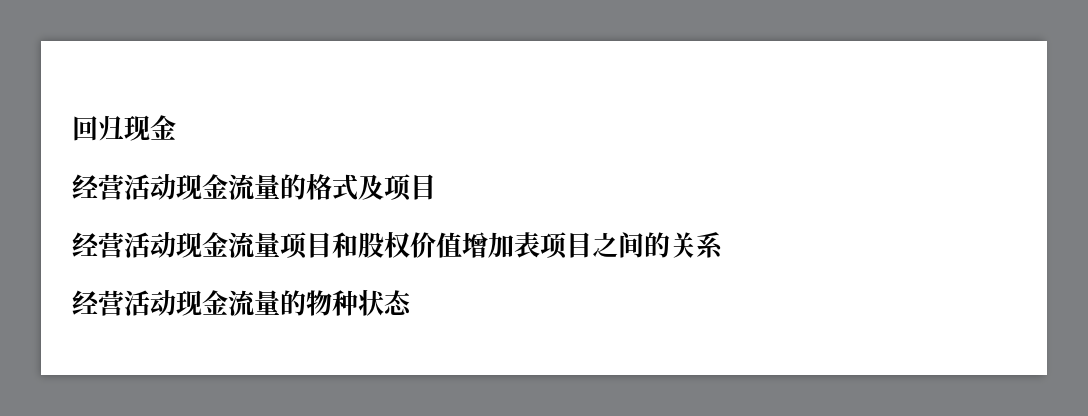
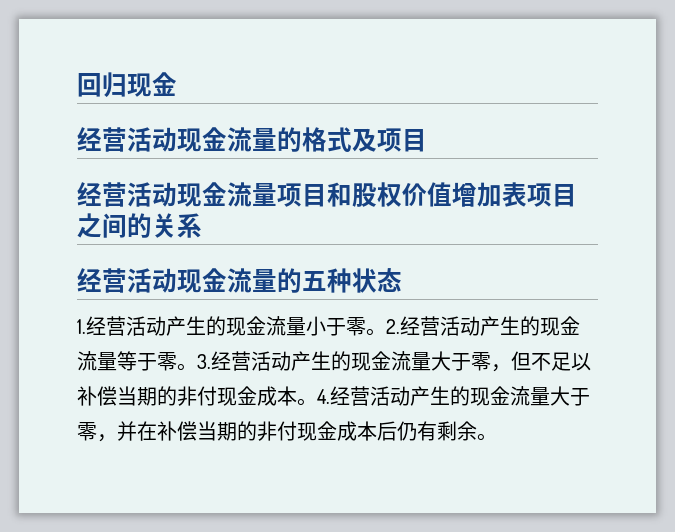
- 经营活动现金流量的物种状态
+ 经营活动现金流量的五种状态
+ 1.经营活动产生的现金流量小于零。2.经营活动产生的现金流量等于零。3.经营活动产生的现金流量大于零，但不足以补偿当期的非付现金成本。4.经营活动产生的现金流量大于零，并在补偿当期的非付现金成本后仍有剩余。

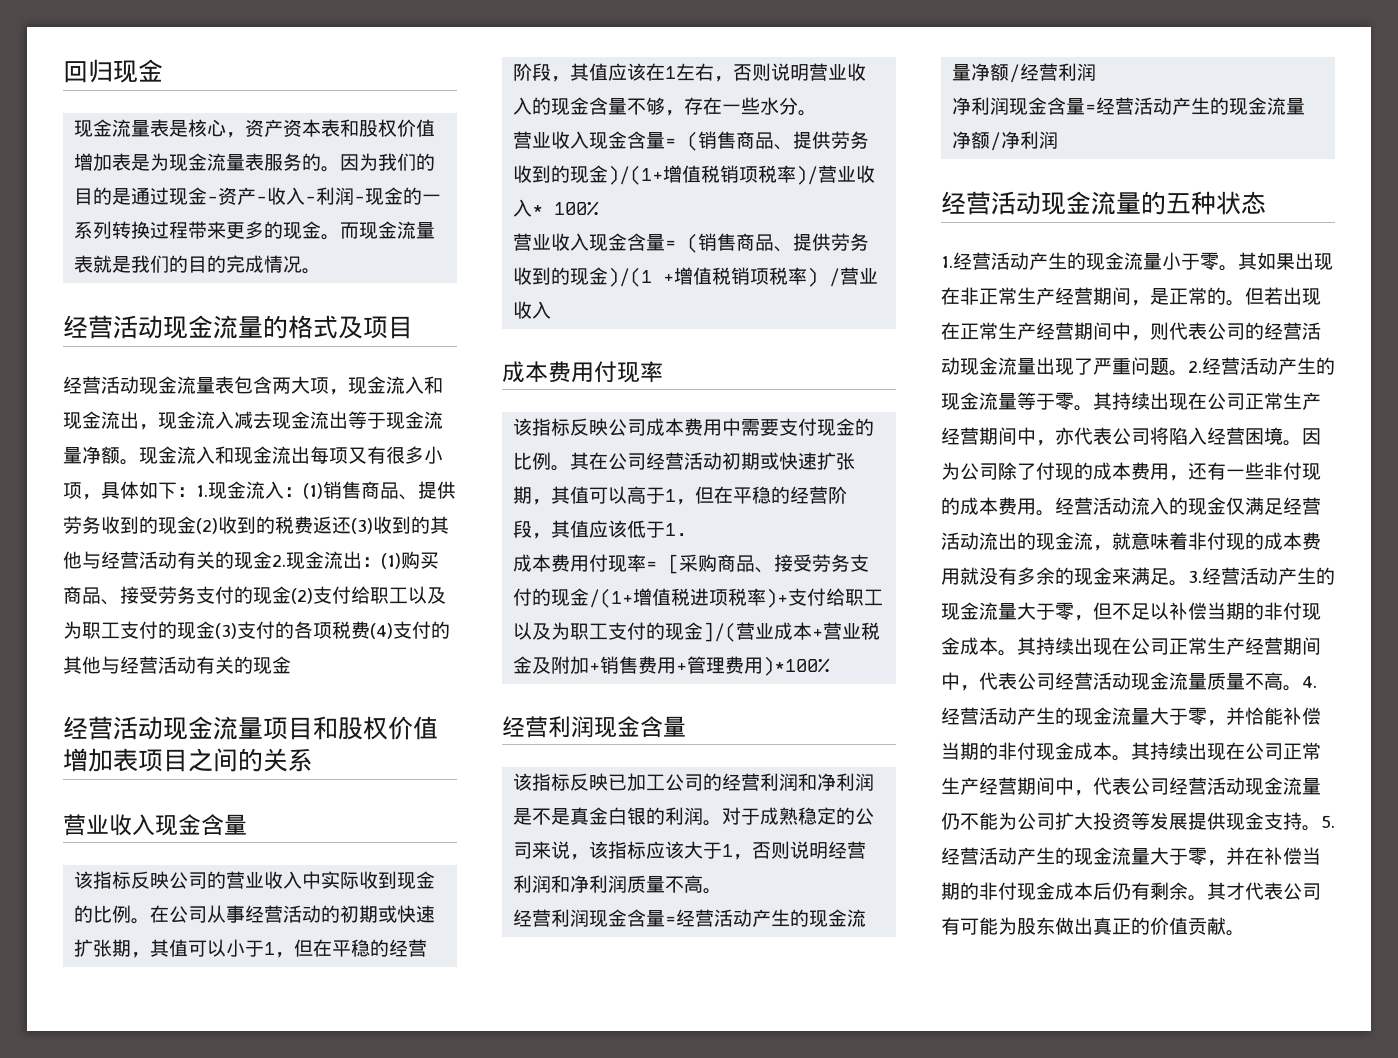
+ 现金流量表是核心，资产资本表和股权价值增加表是为现金流量表服务的。因为我们的目的是通过现金-资产-收入-利润-现金的一系列转换过程带来更多的现金。而现金流量表就是我们的目的完成情况。
+ 经营活动现金流量表包含两大项，现金流入和现金流出，现金流入减去现金流出等于现金流量净额。现金流入和现金流出每项又有很多小项，具体如下：1.现金流入：(1)销售商品、提供劳务收到的现金(2)收到的税费返还(3)收到的其他与经营活动有关的现金2.现金流出：(1)购买商品、接受劳务支付的现金(2)支付给职工以及为职工支付的现金(3)支付的各项税费(4)支付的其他与经营活动有关的现金
  经营活动现金流量项目和股权价值增加表项目之间的关系
+ 营业收入现金含量
+ 该指标反映公司的营业收入中实际收到现金的比例。在公司从事经营活动的初期或快速扩张期，其值可以小于1，但在平稳的经营阶段，其值应该在1左右，否则说明营业收入的现金含量不够，存在一些水分。
+ 营业收入现金含量= (销售商品、提供劳务收到的现金)/(1+增值税销项税率)/营业收入* 100%
+ 营业收入现金含量= (销售商品、提供劳务收到的现金)/(1 +增值税销项税率) /营业收入
+ 成本费用付现率
+ 该指标反映公司成本费用中需要支付现金的比例。其在公司经营活动初期或快速扩张期，其值可以高于1，但在平稳的经营阶段，其值应该低于1.
+ 成本费用付现率= [采购商品、接受劳务支付的现金/(1+增值税进项税率)+支付给职工以及为职工支付的现金]/(营业成本+营业税金及附加+销售费用+管理费用)*100%
+ 经营利润现金含量
+ 该指标反映已加工公司的经营利润和净利润是不是真金白银的利润。对于成熟稳定的公司来说，该指标应该大于1，否则说明经营利润和净利润质量不高。
+ 经营利润现金含量=经营活动产生的现金流量净额/经营利润
+ 净利润现金含量=经营活动产生的现金流量净额/净利润
+ 其如果出现在非正常生产经营期间，是正常的。但若出现在正常生产经营期间中，则代表公司的经营活动现金流量出现了严重问题。
+ 其持续出现在公司正常生产经营期间中，亦代表公司将陷入经营困境。因为公司除了付现的成本费用，还有一些非付现的成本费用。经营活动流入的现金仅满足经营活动流出的现金流，就意味着非付现的成本费用就没有多余的现金来满足。
+ 其持续出现在公司正常生产经营期间中，代表公司经营活动现金流量质量不高。
- 4.经营活动产生的现金流量大于零，并在补偿当期的非付现金成本后仍有剩余。
+ 4.经营活动产生的现金流量大于零，并恰能补偿当期的非付现金成本。其持续出现在公司正常生产经营期间中，代表公司经营活动现金流量仍不能为公司扩大投资等发展提供现金支持。5.经营活动产生的现金流量大于零，并在补偿当期的非付现金成本后仍有剩余。
+ 其才代表公司有可能为股东做出真正的价值贡献。

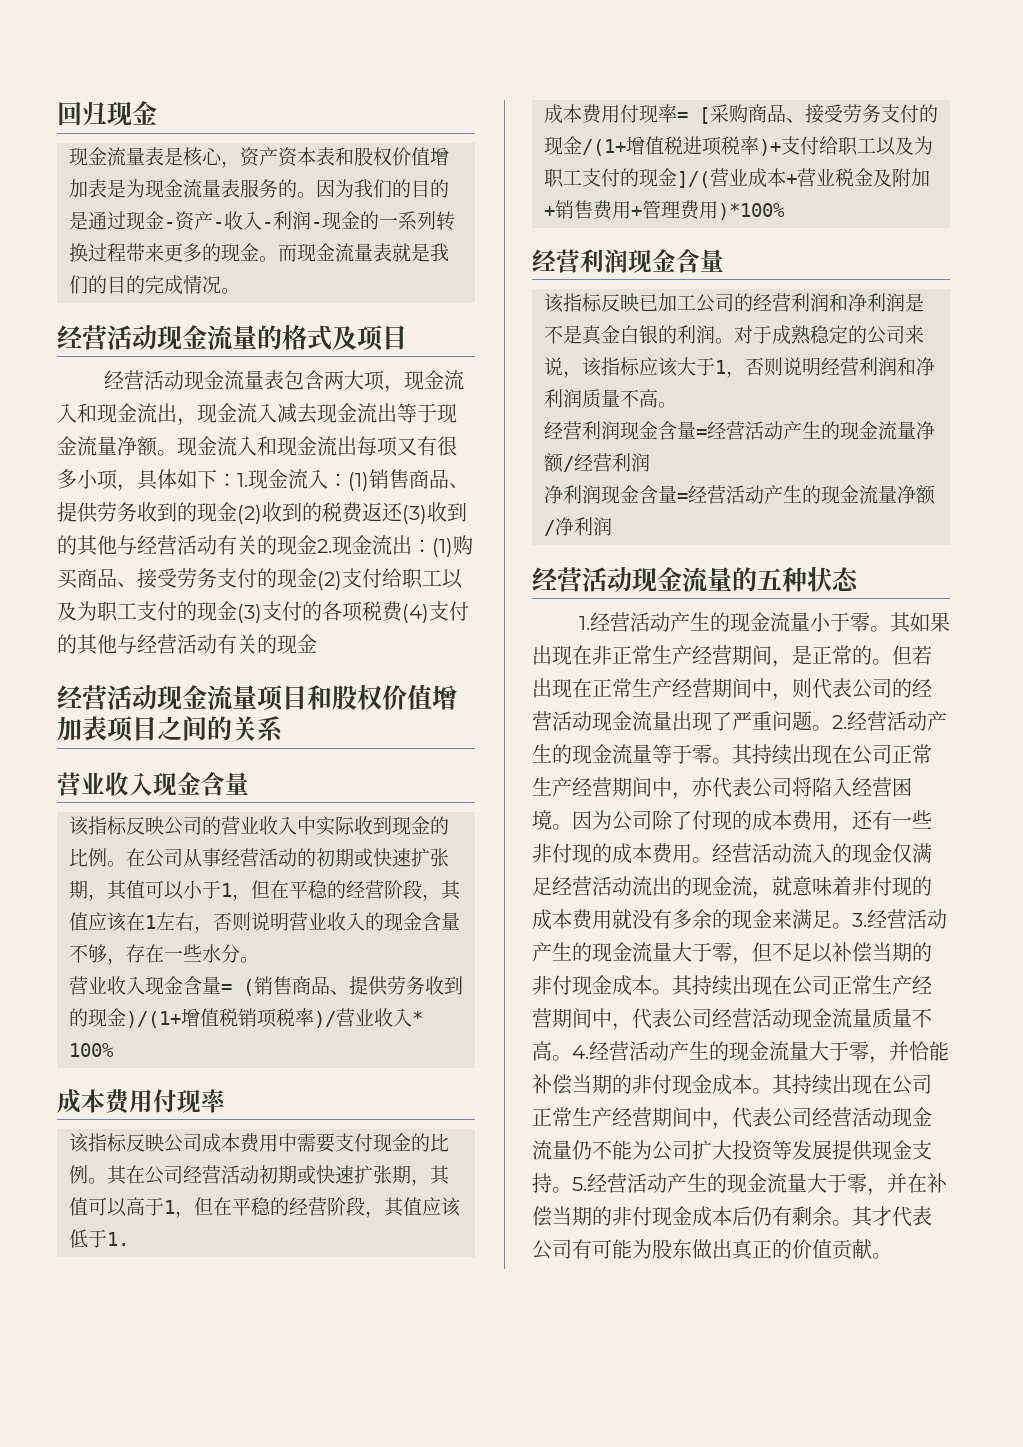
- 营业收入现金含量= (销售商品、提供劳务收到的现金)/(1 +增值税销项税率) /营业收入

